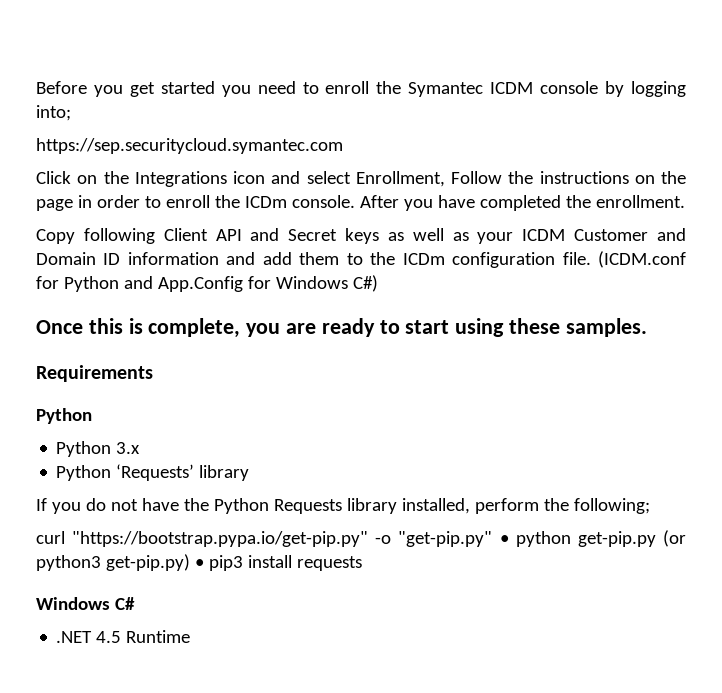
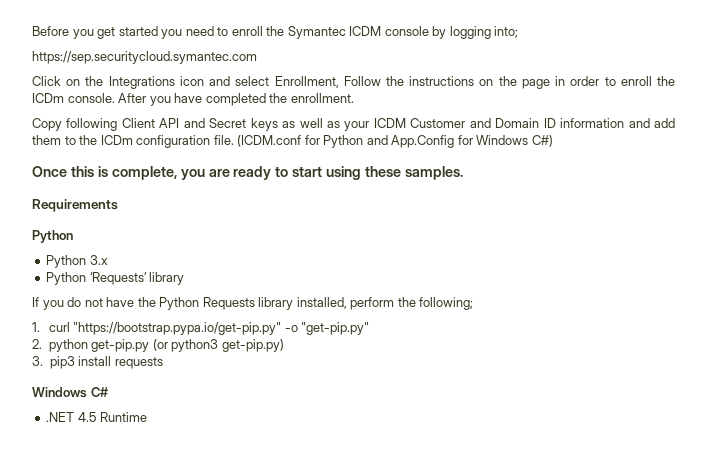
- curl "https://bootstrap.pypa.io/get-pip.py" -o "get-pip.py" • python get-pip.py (or python3 get-pip.py) • pip3 install requests
+ 1. curl "https://bootstrap.pypa.io/get-pip.py" -o "get-pip.py"
+ 2. python get-pip.py (or python3 get-pip.py)
+ 3. pip3 install requests

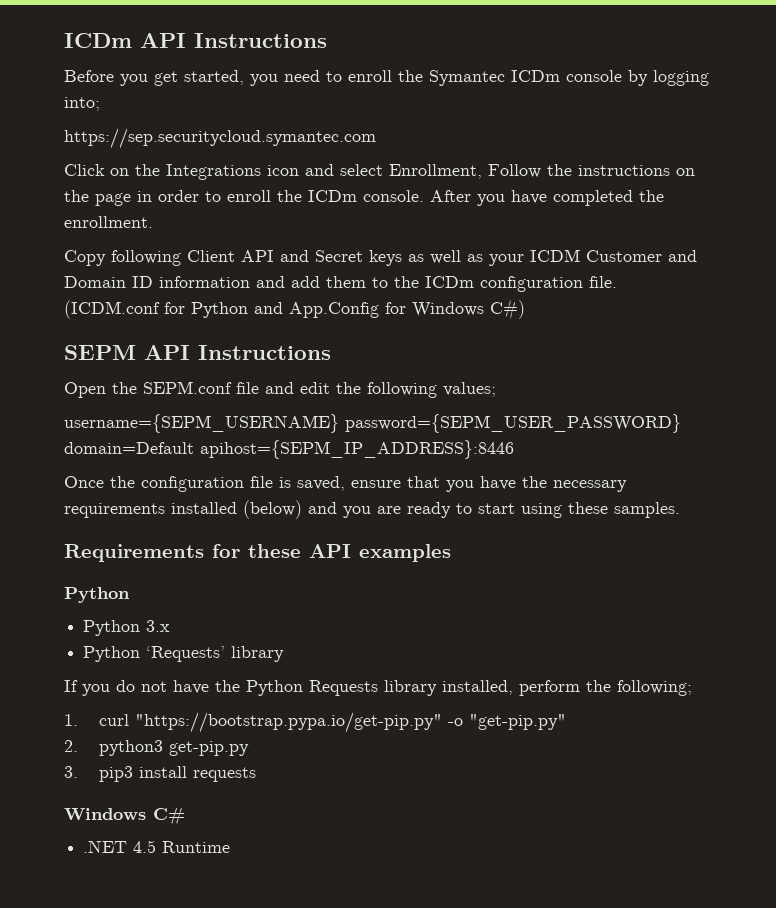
+ ICDm API Instructions
- Before you get started you need to enroll the Symantec ICDM console by logging into;
+ Before you get started, you need to enroll the Symantec ICDm console by logging into;
- Once this is complete, you are ready to start using these samples.
+ SEPM API Instructions
+ Open the SEPM.conf file and edit the following values;
+ username={SEPM_USERNAME} password={SEPM_USER_PASSWORD} domain=Default apihost={SEPM_IP_ADDRESS}:8446
+ Once the configuration file is saved, ensure that you have the necessary requirements installed (below) and you are ready to start using these samples.
- Requirements
+ Requirements for these API examples
- 2. python get-pip.py (or python3 get-pip.py)
+ 2. python3 get-pip.py

